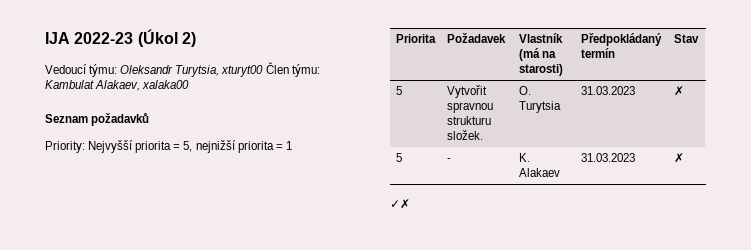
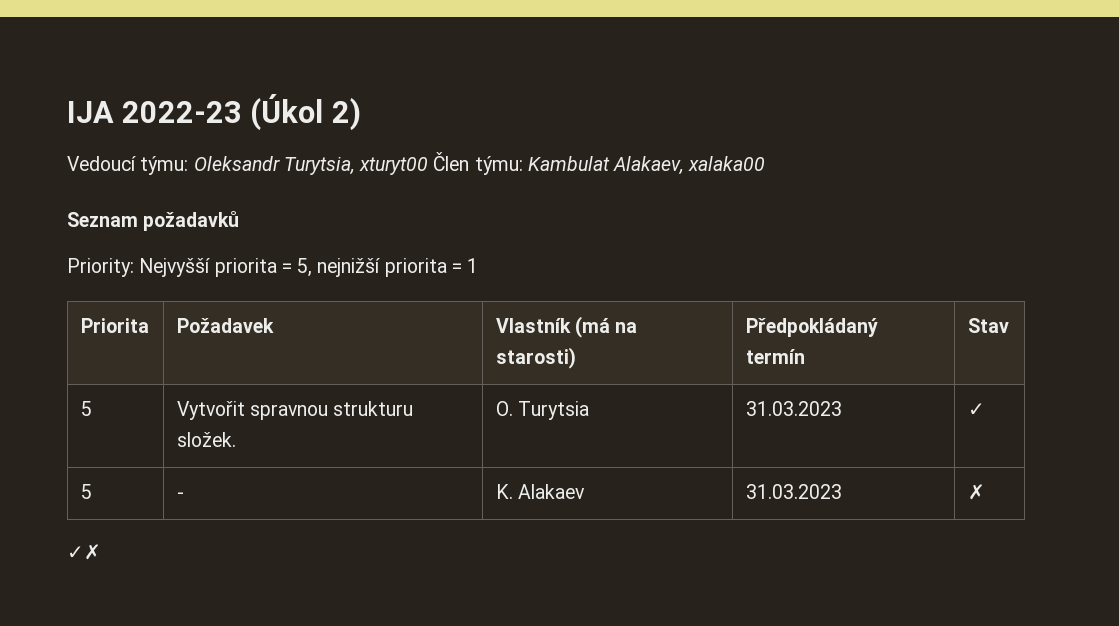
- 5 | Vytvořit spravnou strukturu složek. | O. Turytsia | 31.03.2023 | ✗
+ 5 | Vytvořit spravnou strukturu složek. | O. Turytsia | 31.03.2023 | ✓

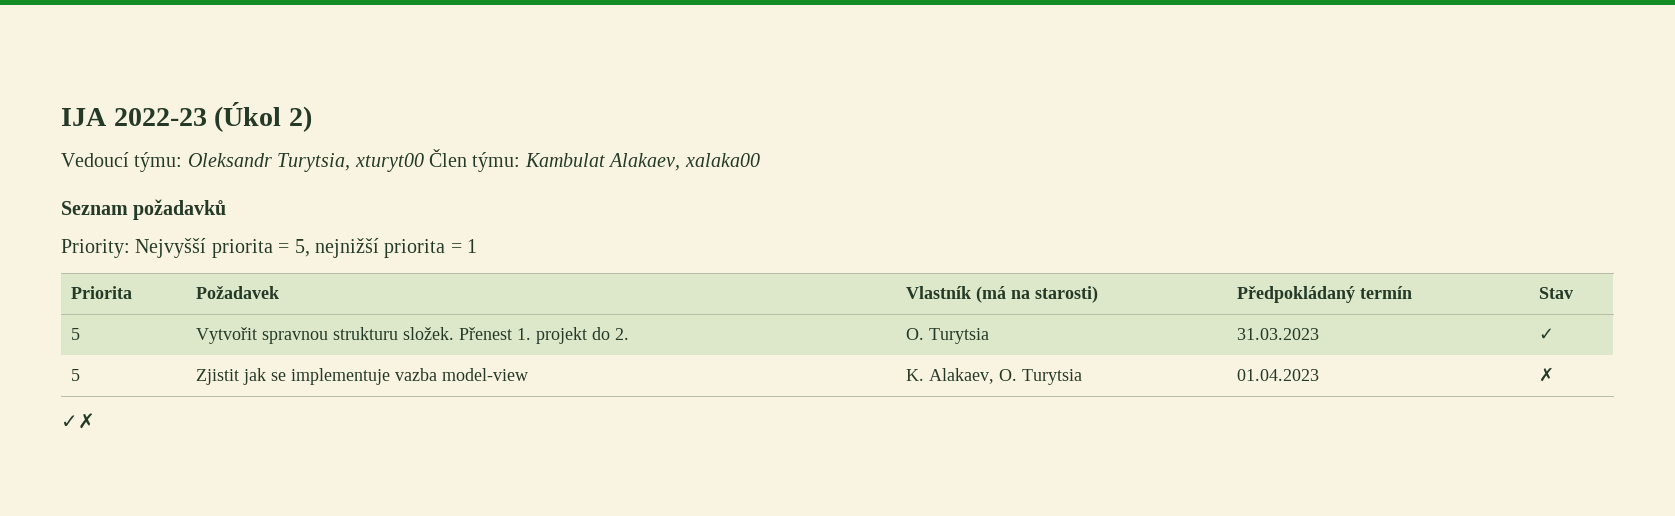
- 5 | Vytvořit spravnou strukturu složek. | O. Turytsia | 31.03.2023 | ✓
+ 5 | Vytvořit spravnou strukturu složek. Přenest 1. projekt do 2. | O. Turytsia | 31.03.2023 | ✓
- 5 | - | K. Alakaev | 31.03.2023 | ✗
+ 5 | Zjistit jak se implementuje vazba model-view | K. Alakaev, O. Turytsia | 01.04.2023 | ✗

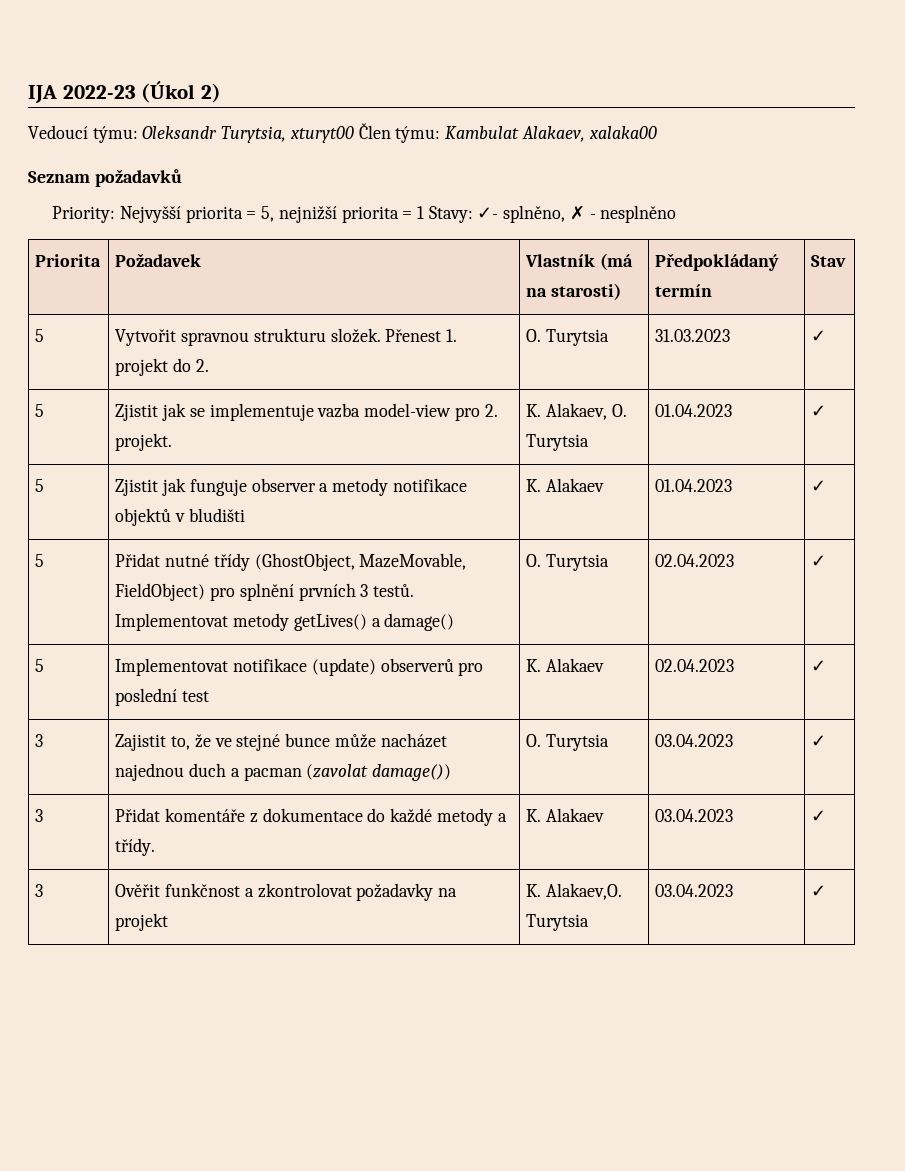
- Priority: Nejvyšší priorita = 5, nejnižší priorita = 1
+ Priority: Nejvyšší priorita = 5, nejnižší priorita = 1 Stavy: ✓- splněno, ✗ - nesplněno
- 5 | Zjistit jak se implementuje vazba model-view | K. Alakaev, O. Turytsia | 01.04.2023 | ✗
- ✓✗
+ 5 | Zjistit jak se implementuje vazba model-view pro 2. projekt. | K. Alakaev, O. Turytsia | 01.04.2023 | ✓
+ 5 | Zjistit jak funguje observer a metody notifikace objektů v bludišti | K. Alakaev | 01.04.2023 | ✓
+ 5 | Přidat nutné třídy (GhostObject, MazeMovable, FieldObject) pro splnění prvních 3 testů. Implementovat metody getLives() a damage() | O. Turytsia | 02.04.2023 | ✓
+ 5 | Implementovat notifikace (update) observerů pro poslední test | K. Alakaev | 02.04.2023 | ✓
+ 3 | Zajistit to, že ve stejné bunce může nacházet najednou duch a pacman (zavolat damage()) | O. Turytsia | 03.04.2023 | ✓
+ 3 | Přidat komentáře z dokumentace do každé metody a třídy. | K. Alakaev | 03.04.2023 | ✓
+ 3 | Ověřit funkčnost a zkontrolovat požadavky na projekt | K. Alakaev,O. Turytsia | 03.04.2023 | ✓

